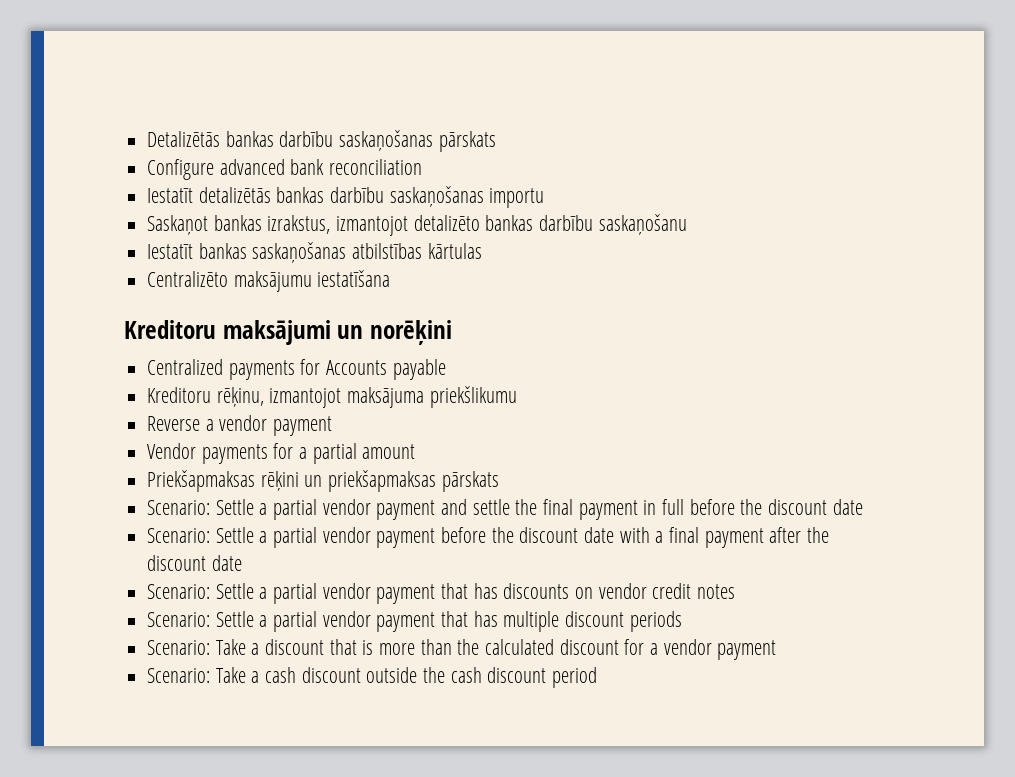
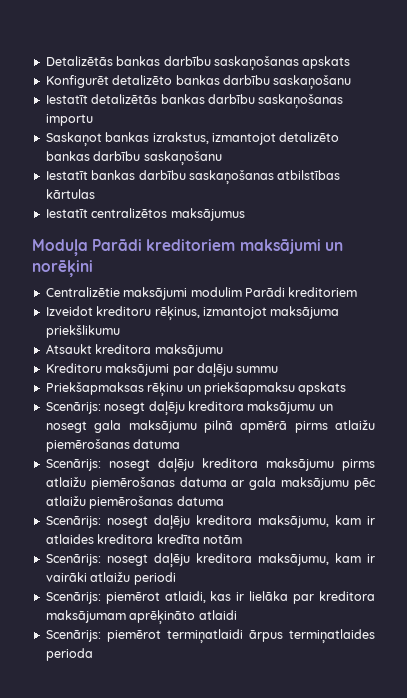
- Detalizētās bankas darbību saskaņošanas pārskats
- Configure advanced bank reconciliation
+ Detalizētās bankas darbību saskaņošanas apskats
+ Konfigurēt detalizēto bankas darbību saskaņošanu
- Iestatīt bankas saskaņošanas atbilstības kārtulas
+ Iestatīt bankas darbību saskaņošanas atbilstības kārtulas
- Centralizēto maksājumu iestatīšana
- Kreditoru maksājumi un norēķini
- Centralized payments for Accounts payable
- Kreditoru rēķinu, izmantojot maksājuma priekšlikumu
- Reverse a vendor payment
- Vendor payments for a partial amount
- Priekšapmaksas rēķini un priekšapmaksas pārskats
- Scenario: Settle a partial vendor payment and settle the final payment in full before the discount date
- Scenario: Settle a partial vendor payment before the discount date with a final payment after the discount date
- Scenario: Settle a partial vendor payment that has discounts on vendor credit notes
- Scenario: Settle a partial vendor payment that has multiple discount periods
- Scenario: Take a discount that is more than the calculated discount for a vendor payment
- Scenario: Take a cash discount outside the cash discount period
+ Iestatīt centralizētos maksājumus
+ Moduļa Parādi kreditoriem maksājumi un norēķini
+ Centralizētie maksājumi modulim Parādi kreditoriem
+ Izveidot kreditoru rēķinus, izmantojot maksājuma priekšlikumu
+ Atsaukt kreditora maksājumu
+ Kreditoru maksājumi par daļēju summu
+ Priekšapmaksas rēķinu un priekšapmaksu apskats
+ Scenārijs: nosegt daļēju kreditora maksājumu un nosegt gala maksājumu pilnā apmērā pirms atlaižu piemērošanas datuma
+ Scenārijs: nosegt daļēju kreditora maksājumu pirms atlaižu piemērošanas datuma ar gala maksājumu pēc atlaižu piemērošanas datuma
+ Scenārijs: nosegt daļēju kreditora maksājumu, kam ir atlaides kreditora kredīta notām
+ Scenārijs: nosegt daļēju kreditora maksājumu, kam ir vairāki atlaižu periodi
+ Scenārijs: piemērot atlaidi, kas ir lielāka par kreditora maksājumam aprēķināto atlaidi
+ Scenārijs: piemērot termiņatlaidi ārpus termiņatlaides perioda

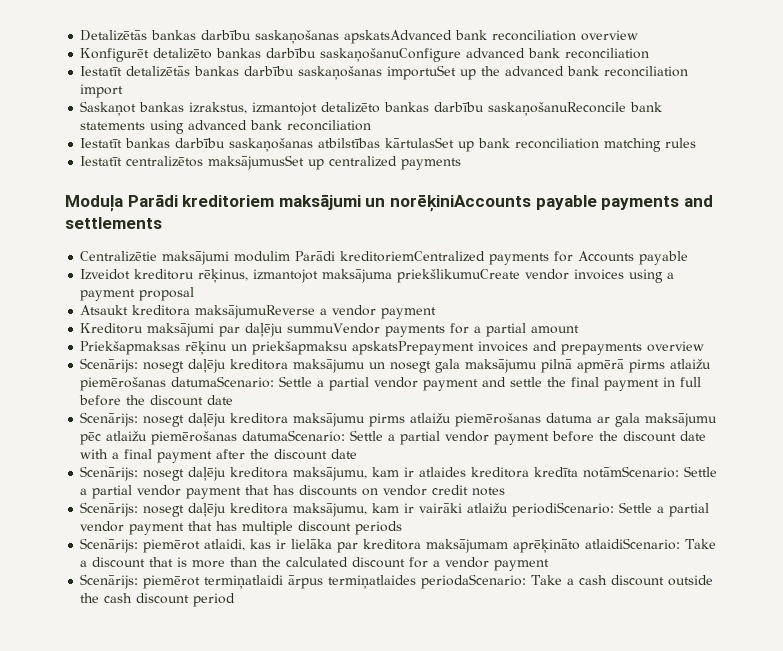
- Detalizētās bankas darbību saskaņošanas apskats
+ Detalizētās bankas darbību saskaņošanas apskatsAdvanced bank reconciliation overview
- Konfigurēt detalizēto bankas darbību saskaņošanu
+ Konfigurēt detalizēto bankas darbību saskaņošanuConfigure advanced bank reconciliation
- Iestatīt detalizētās bankas darbību saskaņošanas importu
+ Iestatīt detalizētās bankas darbību saskaņošanas importuSet up the advanced bank reconciliation import
- Saskaņot bankas izrakstus, izmantojot detalizēto bankas darbību saskaņošanu
+ Saskaņot bankas izrakstus, izmantojot detalizēto bankas darbību saskaņošanuReconcile bank statements using advanced bank reconciliation
- Iestatīt bankas darbību saskaņošanas atbilstības kārtulas
- Iestatīt centralizētos maksājumus
+ Iestatīt bankas darbību saskaņošanas atbilstības kārtulasSet up bank reconciliation matching rules
+ Iestatīt centralizētos maksājumusSet up centralized payments
- Moduļa Parādi kreditoriem maksājumi un norēķini
+ Moduļa Parādi kreditoriem maksājumi un norēķiniAccounts payable payments and settlements
- Centralizētie maksājumi modulim Parādi kreditoriem
+ Centralizētie maksājumi modulim Parādi kreditoriemCentralized payments for Accounts payable
- Izveidot kreditoru rēķinus, izmantojot maksājuma priekšlikumu
- Atsaukt kreditora maksājumu
- Kreditoru maksājumi par daļēju summu
+ Izveidot kreditoru rēķinus, izmantojot maksājuma priekšlikumuCreate vendor invoices using a payment proposal
+ Atsaukt kreditora maksājumuReverse a vendor payment
+ Kreditoru maksājumi par daļēju summuVendor payments for a partial amount
- Priekšapmaksas rēķinu un priekšapmaksu apskats
+ Priekšapmaksas rēķinu un priekšapmaksu apskatsPrepayment invoices and prepayments overview
- Scenārijs: nosegt daļēju kreditora maksājumu un nosegt gala maksājumu pilnā apmērā pirms atlaižu piemērošanas datuma
+ Scenārijs: nosegt daļēju kreditora maksājumu un nosegt gala maksājumu pilnā apmērā pirms atlaižu piemērošanas datumaScenario: Settle a partial vendor payment and settle the final payment in full before the discount date
- Scenārijs: nosegt daļēju kreditora maksājumu pirms atlaižu piemērošanas datuma ar gala maksājumu pēc atlaižu piemērošanas datuma
+ Scenārijs: nosegt daļēju kreditora maksājumu pirms atlaižu piemērošanas datuma ar gala maksājumu pēc atlaižu piemērošanas datumaScenario: Settle a partial vendor payment before the discount date with a final payment after the discount date
- Scenārijs: nosegt daļēju kreditora maksājumu, kam ir atlaides kreditora kredīta notām
+ Scenārijs: nosegt daļēju kreditora maksājumu, kam ir atlaides kreditora kredīta notāmScenario: Settle a partial vendor payment that has discounts on vendor credit notes
- Scenārijs: nosegt daļēju kreditora maksājumu, kam ir vairāki atlaižu periodi
+ Scenārijs: nosegt daļēju kreditora maksājumu, kam ir vairāki atlaižu periodiScenario: Settle a partial vendor payment that has multiple discount periods
- Scenārijs: piemērot atlaidi, kas ir lielāka par kreditora maksājumam aprēķināto atlaidi
+ Scenārijs: piemērot atlaidi, kas ir lielāka par kreditora maksājumam aprēķināto atlaidiScenario: Take a discount that is more than the calculated discount for a vendor payment
- Scenārijs: piemērot termiņatlaidi ārpus termiņatlaides perioda
+ Scenārijs: piemērot termiņatlaidi ārpus termiņatlaides periodaScenario: Take a cash discount outside the cash discount period

